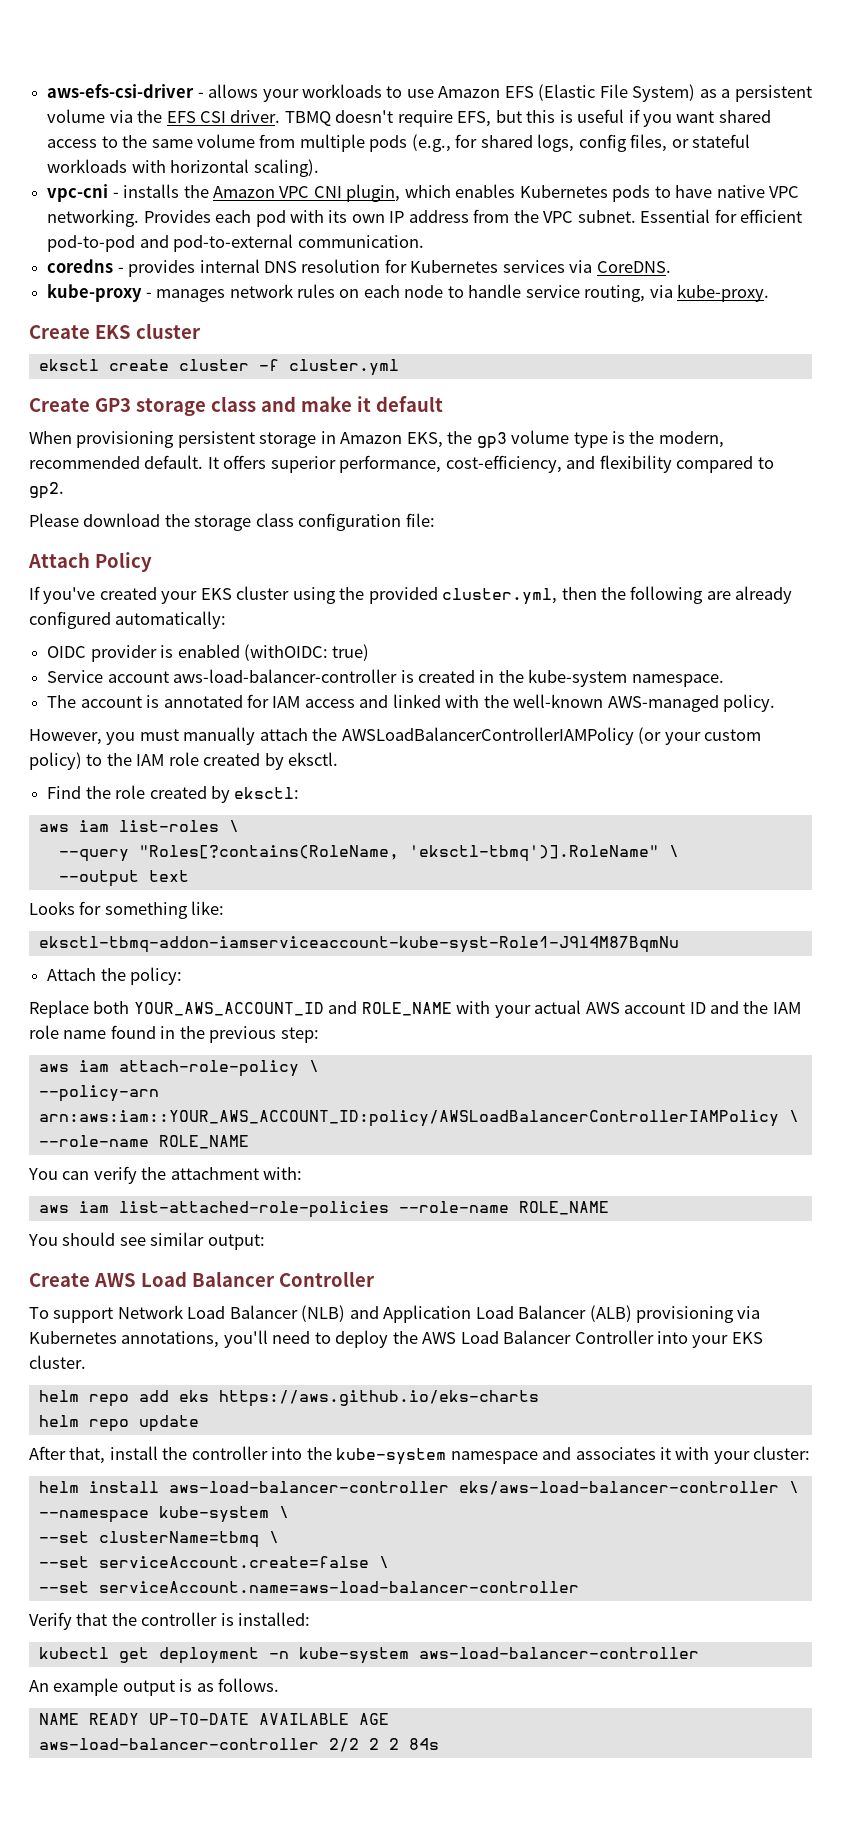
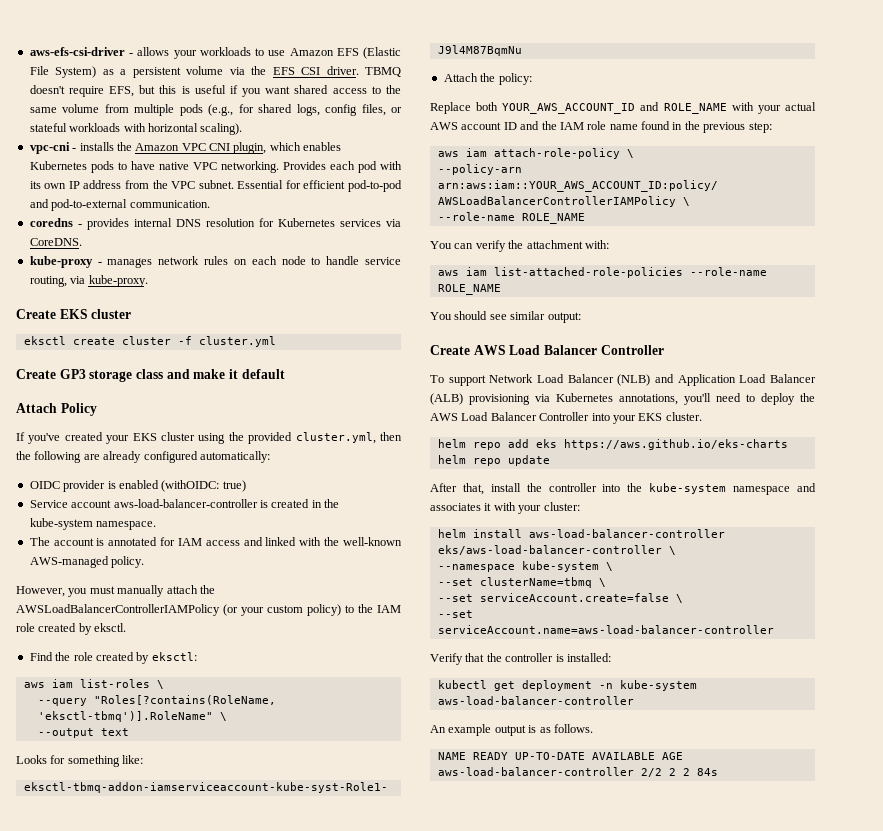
- When provisioning persistent storage in Amazon EKS, the gp3 volume type is the modern, recommended default. It offers superior performance, cost-efficiency, and flexibility compared to gp2.
- Please download the storage class configuration file:

